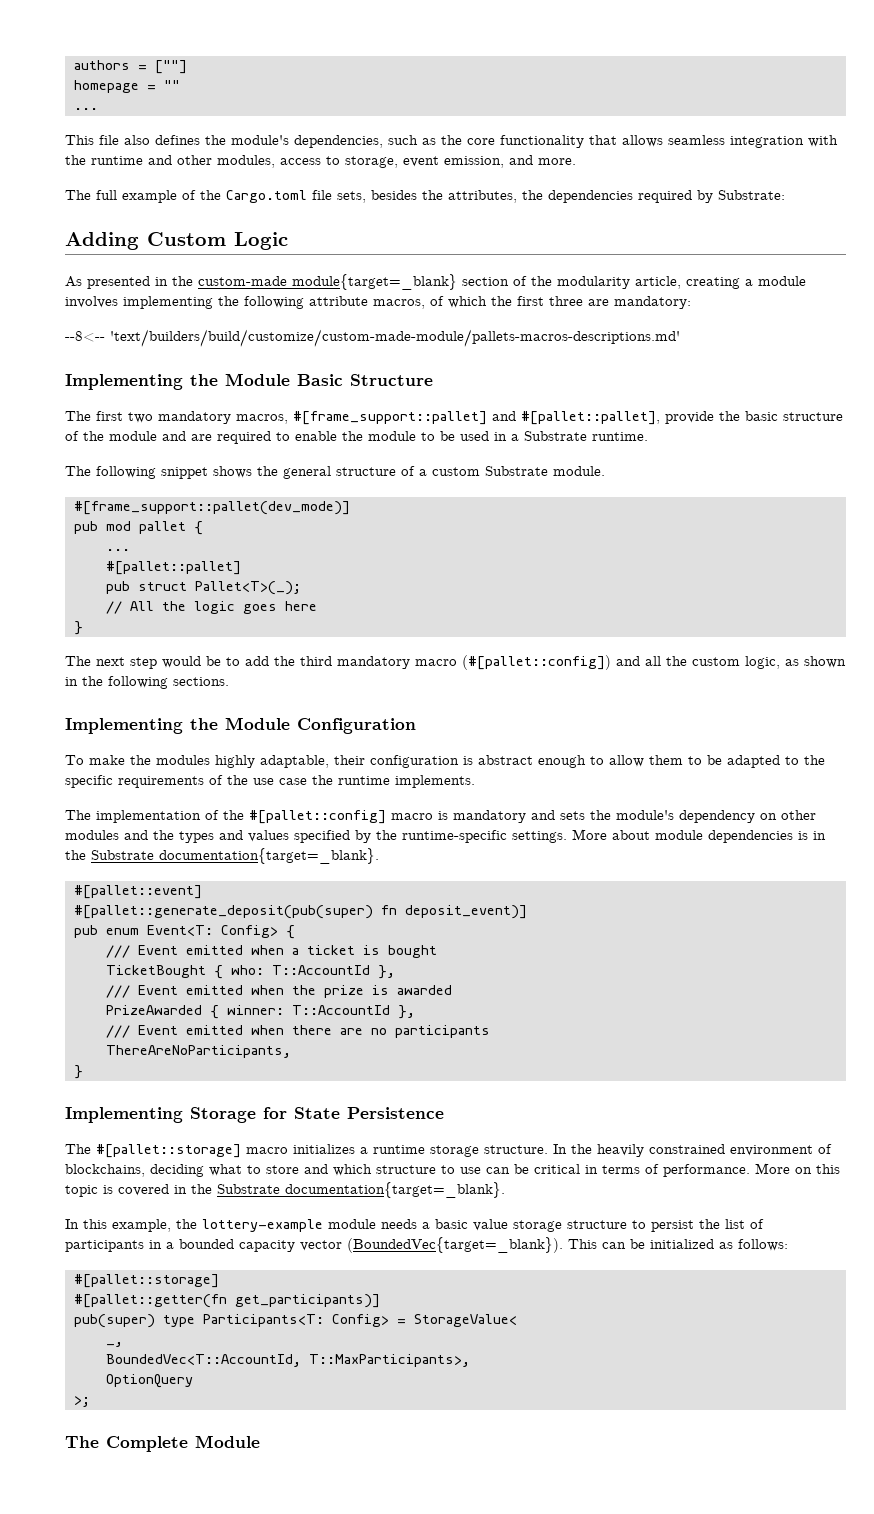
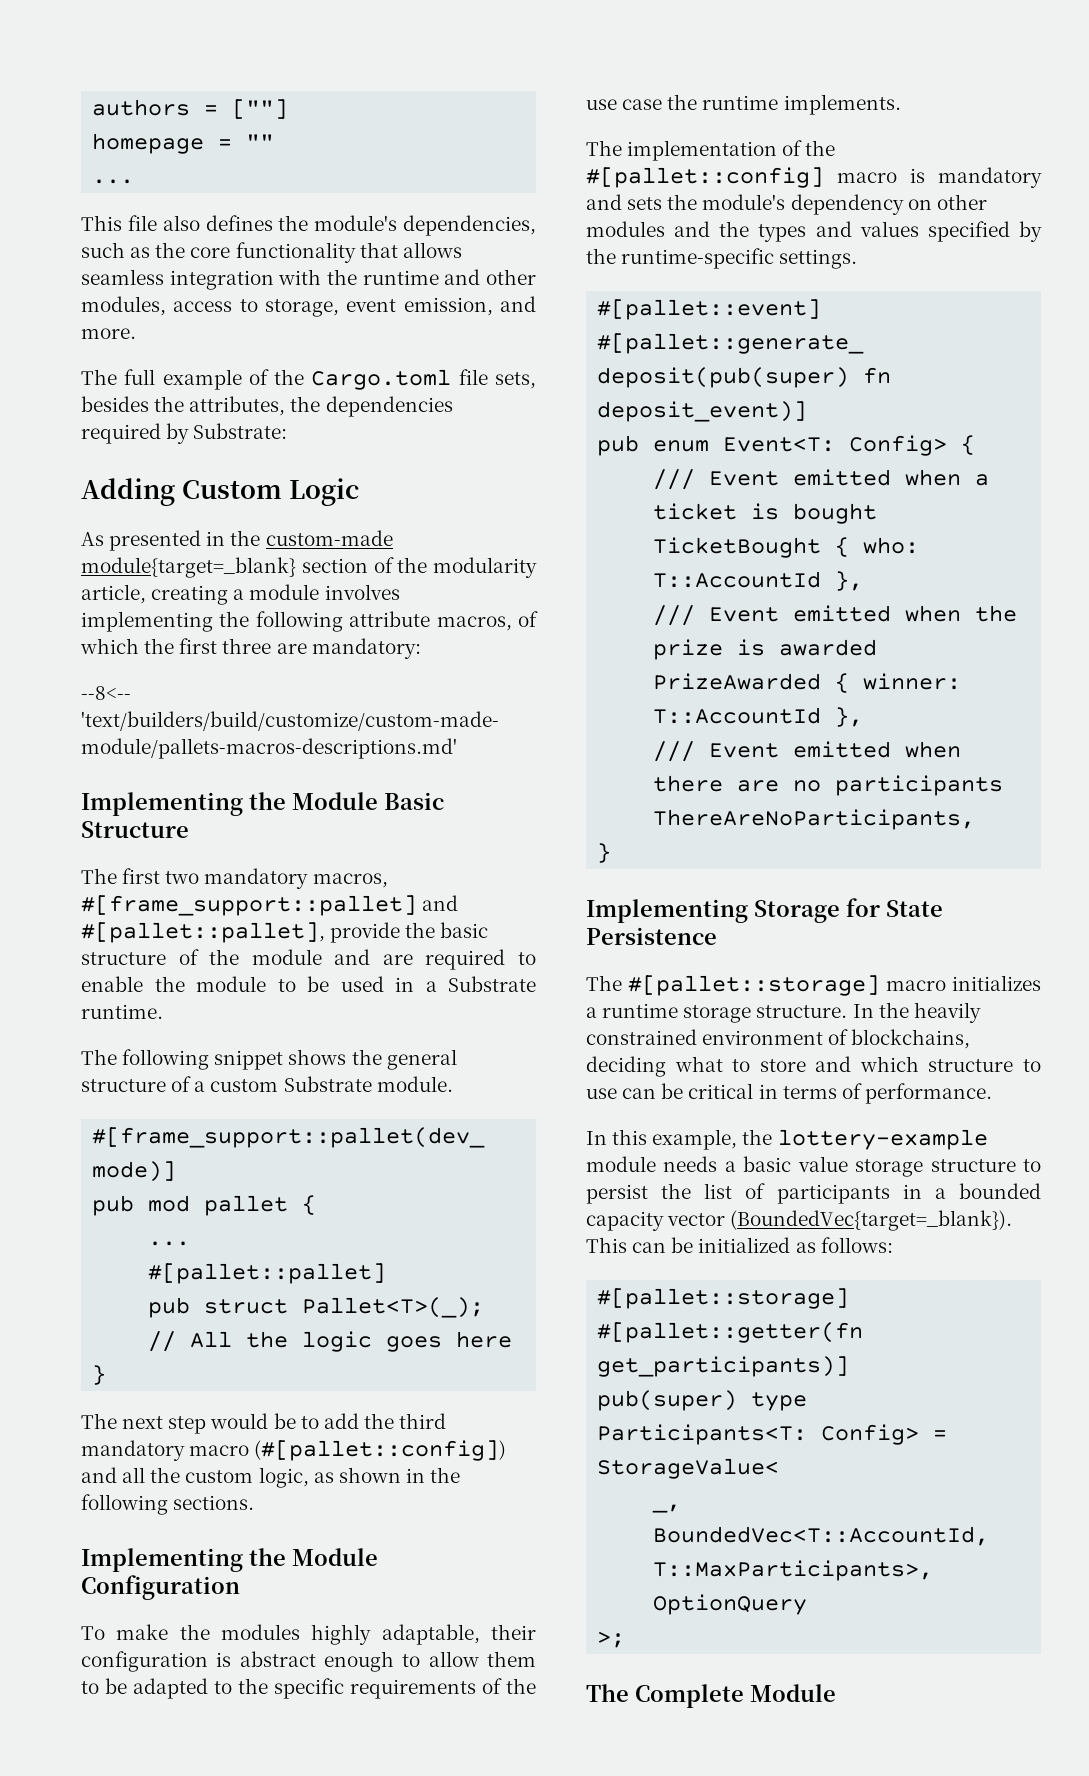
- More about module dependencies is in the Substrate documentation{target=_blank}.
- More on this topic is covered in the Substrate documentation{target=_blank}.

